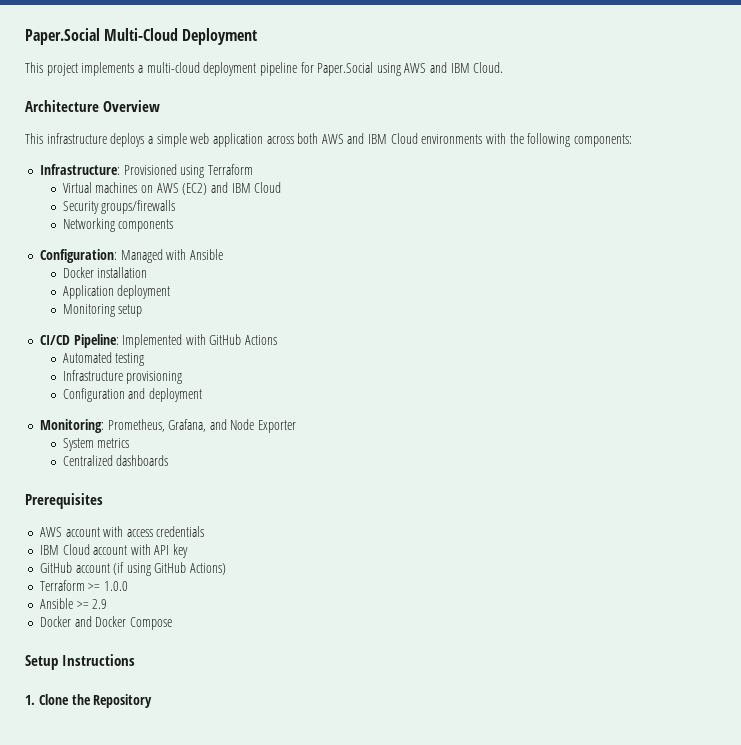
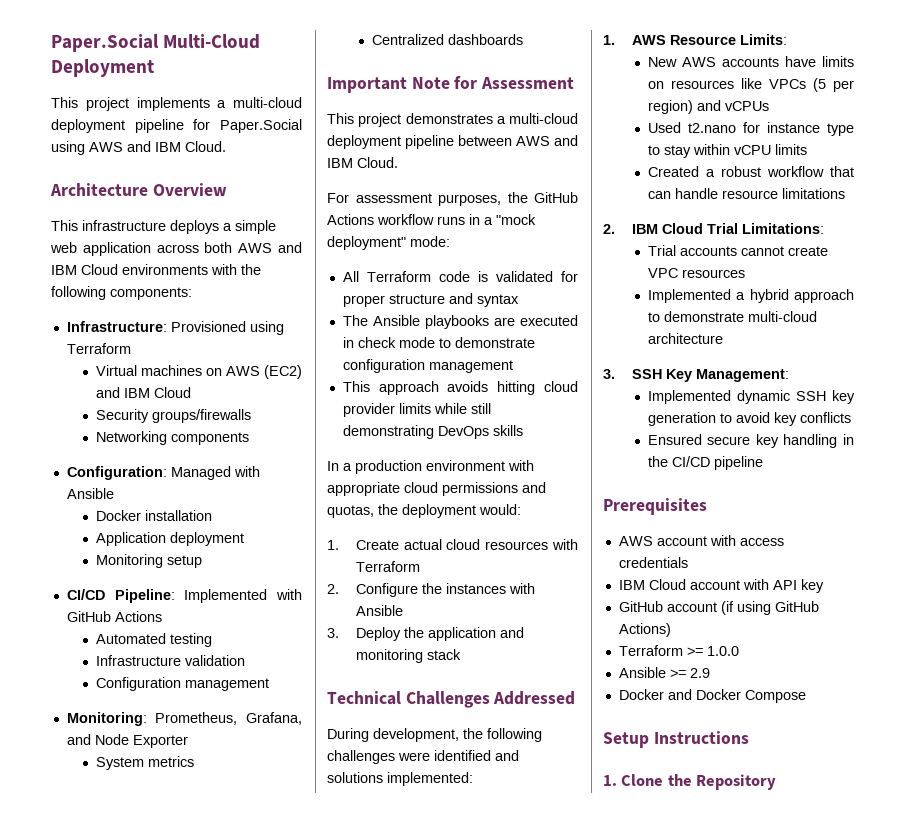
- Infrastructure provisioning
+ Infrastructure validation
- Configuration and deployment
+ Configuration management
+ Important Note for Assessment
+ This project demonstrates a multi-cloud deployment pipeline between AWS and IBM Cloud.
+ For assessment purposes, the GitHub Actions workflow runs in a "mock deployment" mode:
+ All Terraform code is validated for proper structure and syntax
+ The Ansible playbooks are executed in check mode to demonstrate configuration management
+ This approach avoids hitting cloud provider limits while still demonstrating DevOps skills
+ In a production environment with appropriate cloud permissions and quotas, the deployment would:
+ 1. Create actual cloud resources with Terraform
+ 2. Configure the instances with Ansible
+ 3. Deploy the application and monitoring stack
+ Technical Challenges Addressed
+ During development, the following challenges were identified and solutions implemented:
+ 1. AWS Resource Limits:
+ New AWS accounts have limits on resources like VPCs (5 per region) and vCPUs
+ Used t2.nano for instance type to stay within vCPU limits
+ Created a robust workflow that can handle resource limitations
+ 2. IBM Cloud Trial Limitations:
+ Trial accounts cannot create VPC resources
+ Implemented a hybrid approach to demonstrate multi-cloud architecture
+ 3. SSH Key Management:
+ Implemented dynamic SSH key generation to avoid key conflicts
+ Ensured secure key handling in the CI/CD pipeline

